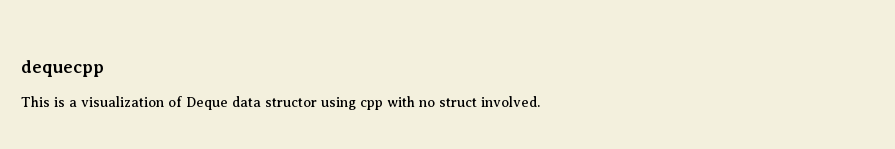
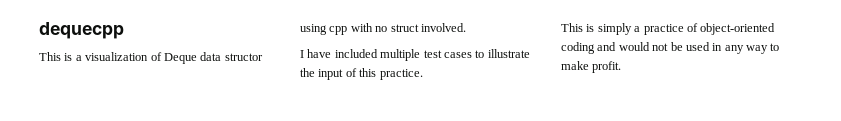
+ I have included multiple test cases to illustrate the input of this practice.
+ This is simply a practice of object-oriented coding and would not be used in any way to make profit.

